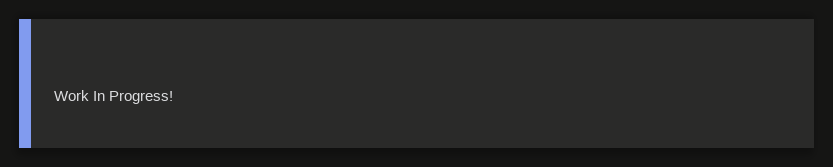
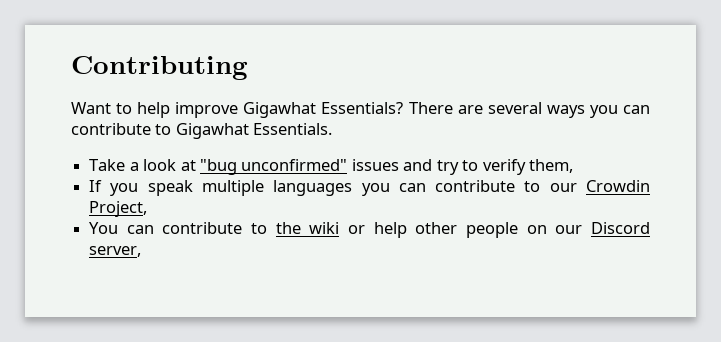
- Work In Progress!
+ Contributing
+ Want to help improve Gigawhat Essentials? There are several ways you can contribute to Gigawhat Essentials.
+ Take a look at "bug unconfirmed" issues and try to verify them,
+ If you speak multiple languages you can contribute to our Crowdin Project,
+ You can contribute to the wiki or help other people on our Discord server,

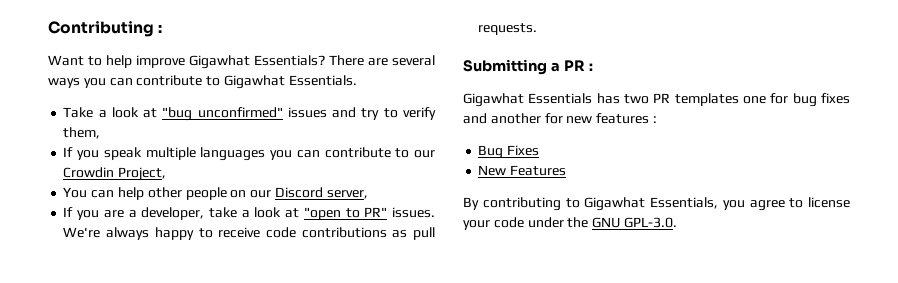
- Contributing
+ Contributing :
- You can contribute to the wiki or help other people on our Discord server,
+ You can help other people on our Discord server,
+ If you are a developer, take a look at "open to PR" issues. We're always happy to receive code contributions as pull requests.
+ Submitting a PR :
+ Gigawhat Essentials has two PR templates one for bug fixes and another for new features :
+ Bug Fixes
+ New Features
+ By contributing to Gigawhat Essentials, you agree to license your code under the GNU GPL-3.0.

